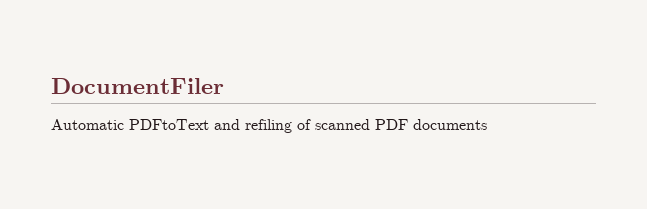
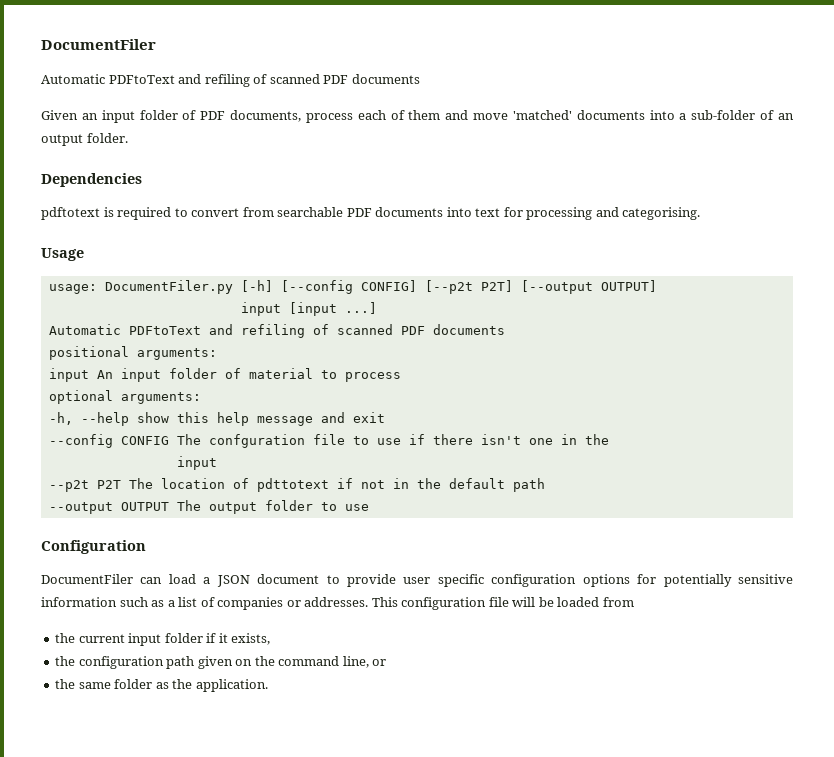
+ Given an input folder of PDF documents, process each of them and move 'matched' documents into a sub-folder of an output folder.
+ Dependencies
+ pdftotext is required to convert from searchable PDF documents into text for processing and categorising.
+ Usage
+ usage: DocumentFiler.py [-h] [--config CONFIG] [--p2t P2T] [--output OUTPUT]
+ input [input ...]
+ Automatic PDFtoText and refiling of scanned PDF documents
+ positional arguments:
+ input An input folder of material to process
+ optional arguments:
+ -h, --help show this help message and exit
+ --config CONFIG The confguration file to use if there isn't one in the
+ input
+ --p2t P2T The location of pdttotext if not in the default path
+ --output OUTPUT The output folder to use
+ Configuration
+ DocumentFiler can load a JSON document to provide user specific configuration options for potentially sensitive information such as a list of companies or addresses. This configuration file will be loaded from
+ the current input folder if it exists,
+ the configuration path given on the command line, or
+ the same folder as the application.

